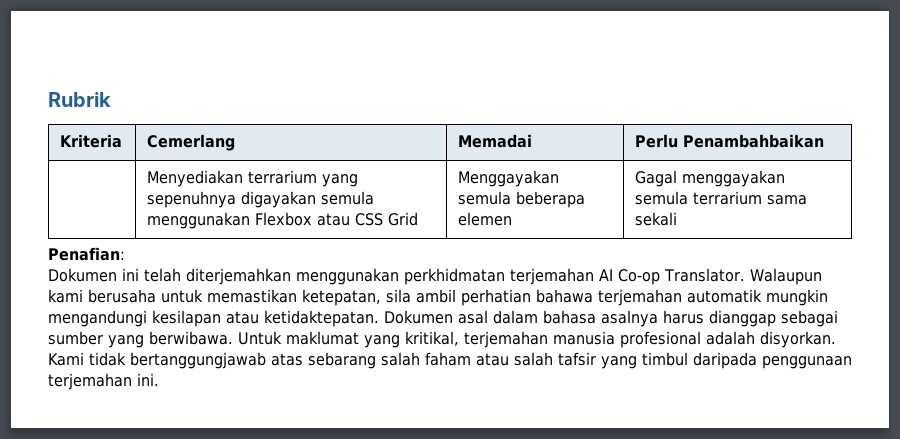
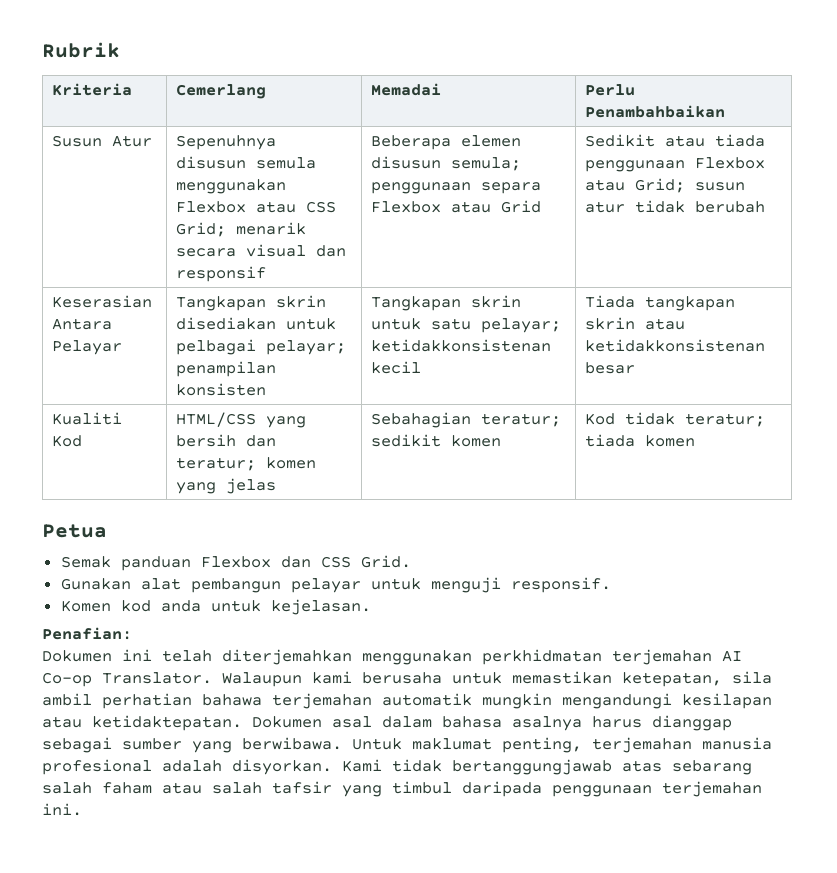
- | Menyediakan terrarium yang sepenuhnya digayakan semula menggunakan Flexbox atau CSS Grid | Menggayakan semula beberapa elemen | Gagal menggayakan semula terrarium sama sekali
+ Susun Atur | Sepenuhnya disusun semula menggunakan Flexbox atau CSS Grid; menarik secara visual dan responsif | Beberapa elemen disusun semula; penggunaan separa Flexbox atau Grid | Sedikit atau tiada penggunaan Flexbox atau Grid; susun atur tidak berubah
+ Keserasian Antara Pelayar | Tangkapan skrin disediakan untuk pelbagai pelayar; penampilan konsisten | Tangkapan skrin untuk satu pelayar; ketidakkonsistenan kecil | Tiada tangkapan skrin atau ketidakkonsistenan besar
+ Kualiti Kod | HTML/CSS yang bersih dan teratur; komen yang jelas | Sebahagian teratur; sedikit komen | Kod tidak teratur; tiada komen
+ Petua
+ Semak panduan Flexbox dan CSS Grid.
+ Gunakan alat pembangun pelayar untuk menguji responsif.
+ Komen kod anda untuk kejelasan.
- Untuk maklumat yang kritikal, terjemahan manusia profesional adalah disyorkan.
+ Untuk maklumat penting, terjemahan manusia profesional adalah disyorkan.

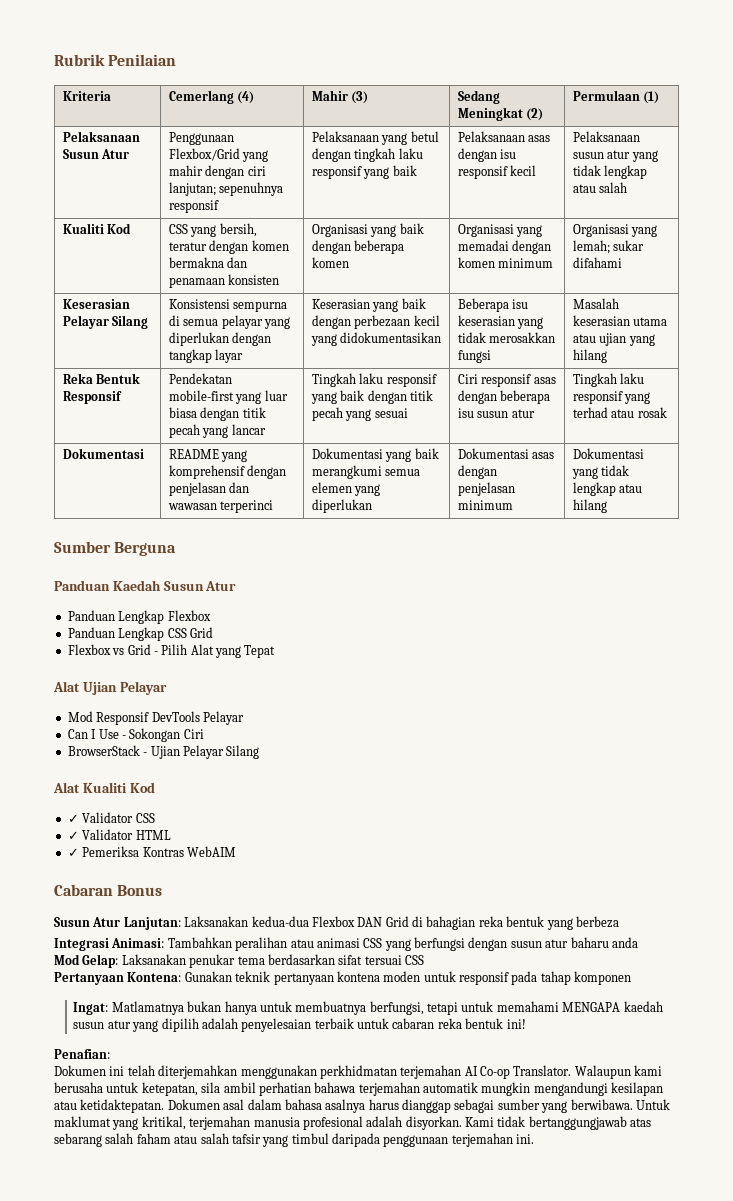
- Rubrik
+ Rubrik Penilaian
- Kriteria | Cemerlang | Memadai | Perlu Penambahbaikan
- Susun Atur | Sepenuhnya disusun semula menggunakan Flexbox atau CSS Grid; menarik secara visual dan responsif | Beberapa elemen disusun semula; penggunaan separa Flexbox atau Grid | Sedikit atau tiada penggunaan Flexbox atau Grid; susun atur tidak berubah
- Keserasian Antara Pelayar | Tangkapan skrin disediakan untuk pelbagai pelayar; penampilan konsisten | Tangkapan skrin untuk satu pelayar; ketidakkonsistenan kecil | Tiada tangkapan skrin atau ketidakkonsistenan besar
- Kualiti Kod | HTML/CSS yang bersih dan teratur; komen yang jelas | Sebahagian teratur; sedikit komen | Kod tidak teratur; tiada komen
- Petua
- Semak panduan Flexbox dan CSS Grid.
- Gunakan alat pembangun pelayar untuk menguji responsif.
- Komen kod anda untuk kejelasan.
+ Kriteria | Cemerlang (4) | Mahir (3) | Sedang Meningkat (2) | Permulaan (1)
+ Pelaksanaan Susun Atur | Penggunaan Flexbox/Grid yang mahir dengan ciri lanjutan; sepenuhnya responsif | Pelaksanaan yang betul dengan tingkah laku responsif yang baik | Pelaksanaan asas dengan isu responsif kecil | Pelaksanaan susun atur yang tidak lengkap atau salah
+ Kualiti Kod | CSS yang bersih, teratur dengan komen bermakna dan penamaan konsisten | Organisasi yang baik dengan beberapa komen | Organisasi yang memadai dengan komen minimum | Organisasi yang lemah; sukar difahami
+ Keserasian Pelayar Silang | Konsistensi sempurna di semua pelayar yang diperlukan dengan tangkap layar | Keserasian yang baik dengan perbezaan kecil yang didokumentasikan | Beberapa isu keserasian yang tidak merosakkan fungsi | Masalah keserasian utama atau ujian yang hilang
+ Reka Bentuk Responsif | Pendekatan mobile-first yang luar biasa dengan titik pecah yang lancar | Tingkah laku responsif yang baik dengan titik pecah yang sesuai | Ciri responsif asas dengan beberapa isu susun atur | Tingkah laku responsif yang terhad atau rosak
+ Dokumentasi | README yang komprehensif dengan penjelasan dan wawasan terperinci | Dokumentasi yang baik merangkumi semua elemen yang diperlukan | Dokumentasi asas dengan penjelasan minimum | Dokumentasi yang tidak lengkap atau hilang
+ Sumber Berguna
+ Panduan Kaedah Susun Atur
+ Panduan Lengkap Flexbox
+ Panduan Lengkap CSS Grid
+ Flexbox vs Grid - Pilih Alat yang Tepat
+ Alat Ujian Pelayar
+ Mod Responsif DevTools Pelayar
+ Can I Use - Sokongan Ciri
+ BrowserStack - Ujian Pelayar Silang
+ Alat Kualiti Kod
+ ✓ Validator CSS
+ ✓ Validator HTML
+ ✓ Pemeriksa Kontras WebAIM
+ Cabaran Bonus
+ Susun Atur Lanjutan: Laksanakan kedua-dua Flexbox DAN Grid di bahagian reka bentuk yang berbeza
+ Integrasi Animasi: Tambahkan peralihan atau animasi CSS yang berfungsi dengan susun atur baharu anda
+ Mod Gelap: Laksanakan penukar tema berdasarkan sifat tersuai CSS
+ Pertanyaan Kontena: Gunakan teknik pertanyaan kontena moden untuk responsif pada tahap komponen
+ Ingat: Matlamatnya bukan hanya untuk membuatnya berfungsi, tetapi untuk memahami MENGAPA kaedah susun atur yang dipilih adalah penyelesaian terbaik untuk cabaran reka bentuk ini!
- Walaupun kami berusaha untuk memastikan ketepatan, sila ambil perhatian bahawa terjemahan automatik mungkin mengandungi kesilapan atau ketidaktepatan.
+ Walaupun kami berusaha untuk ketepatan, sila ambil perhatian bahawa terjemahan automatik mungkin mengandungi kesilapan atau ketidaktepatan.
- Untuk maklumat penting, terjemahan manusia profesional adalah disyorkan.
+ Untuk maklumat yang kritikal, terjemahan manusia profesional adalah disyorkan.

